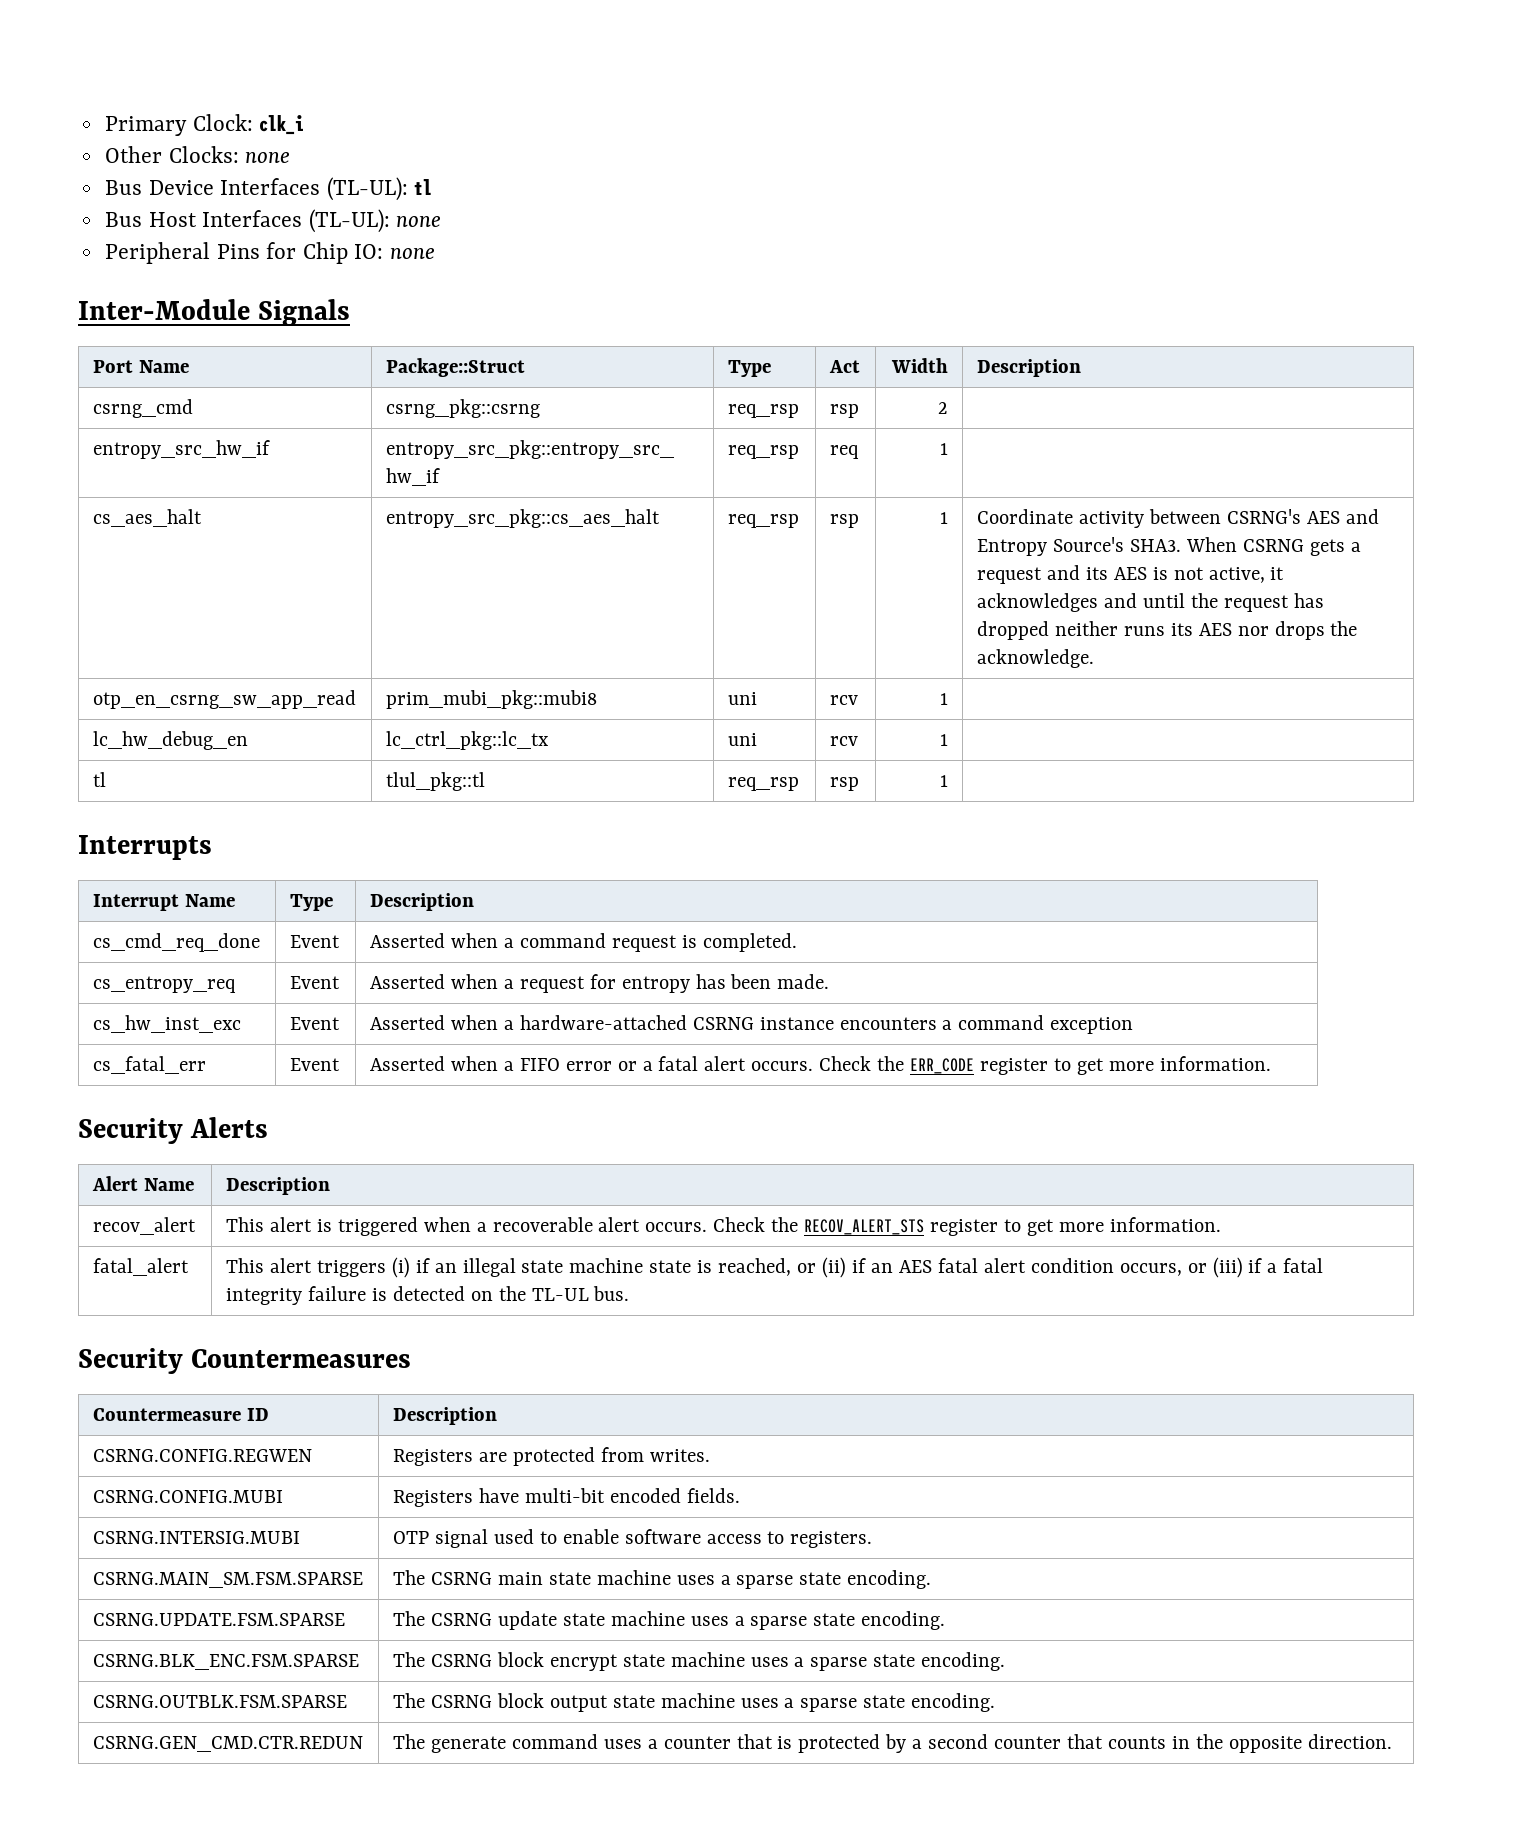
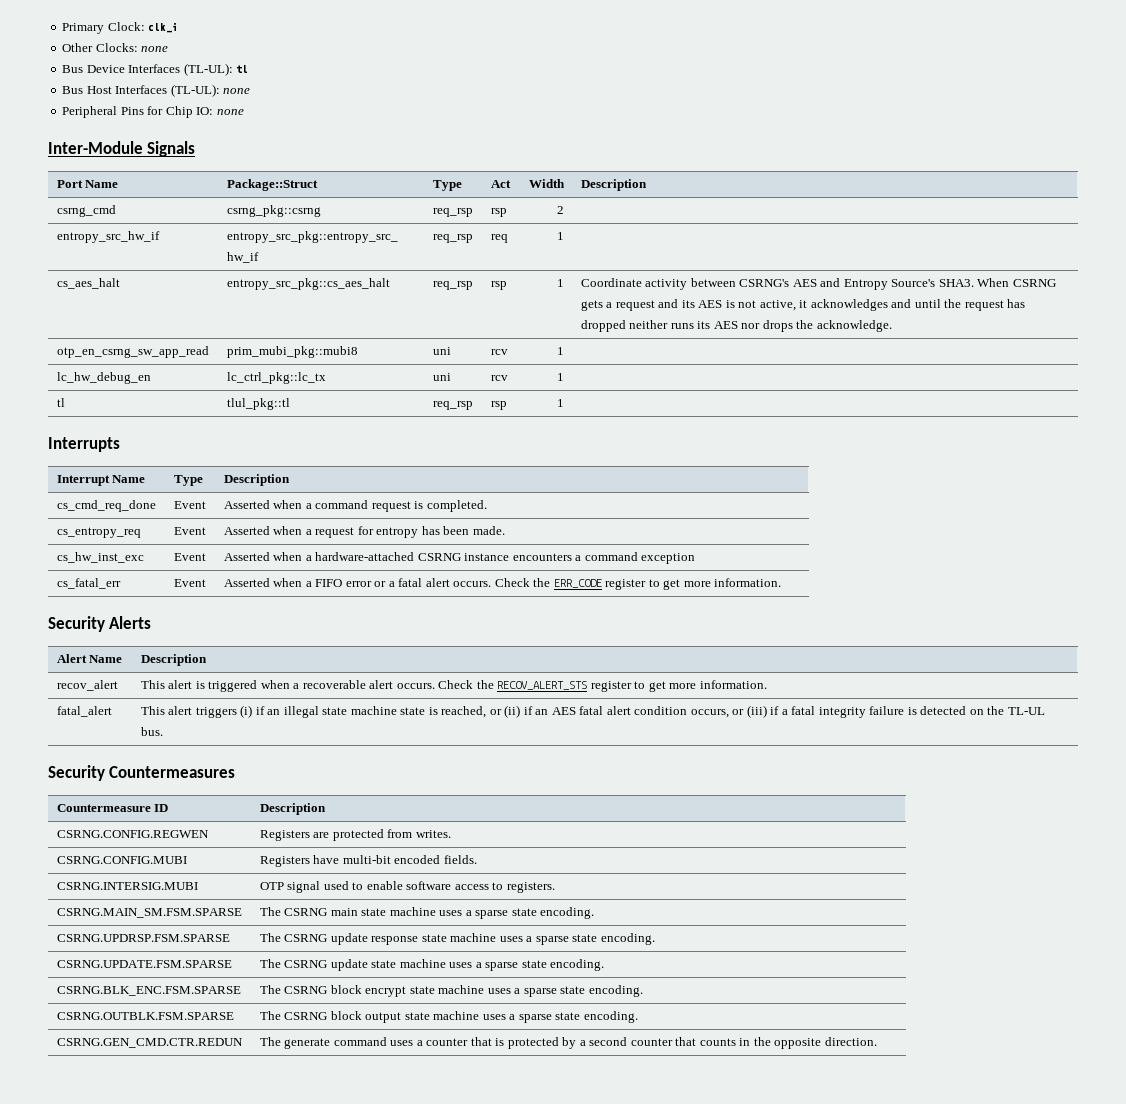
+ CSRNG.UPDRSP.FSM.SPARSE | The CSRNG update response state machine uses a sparse state encoding.

